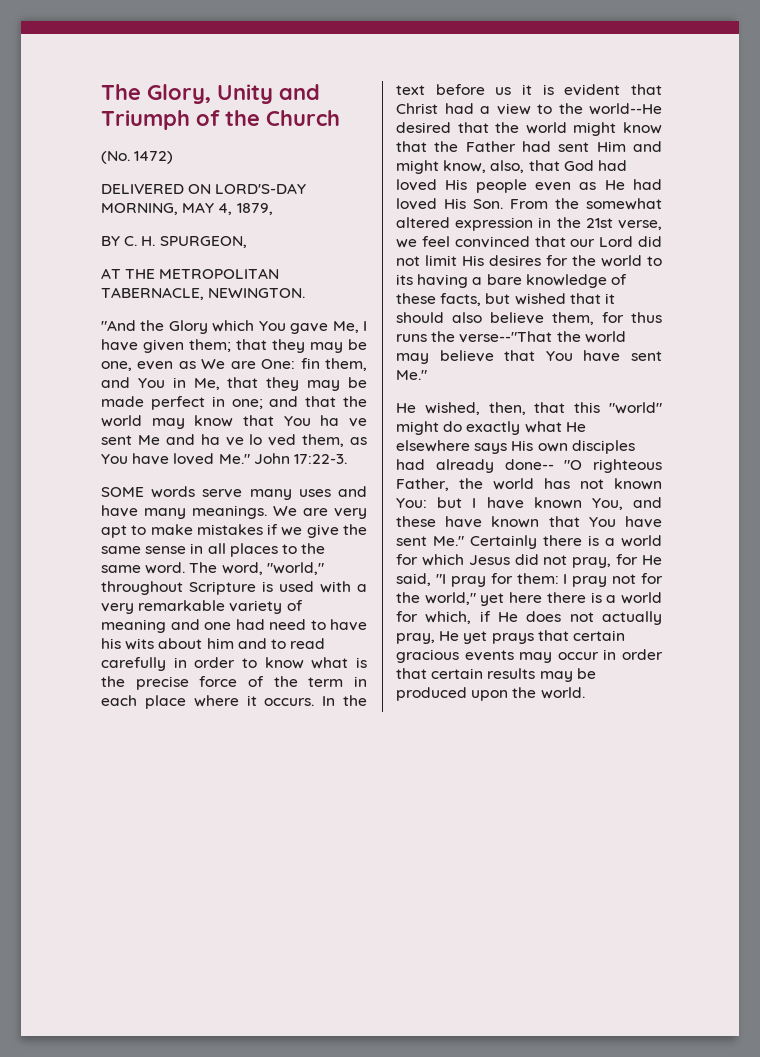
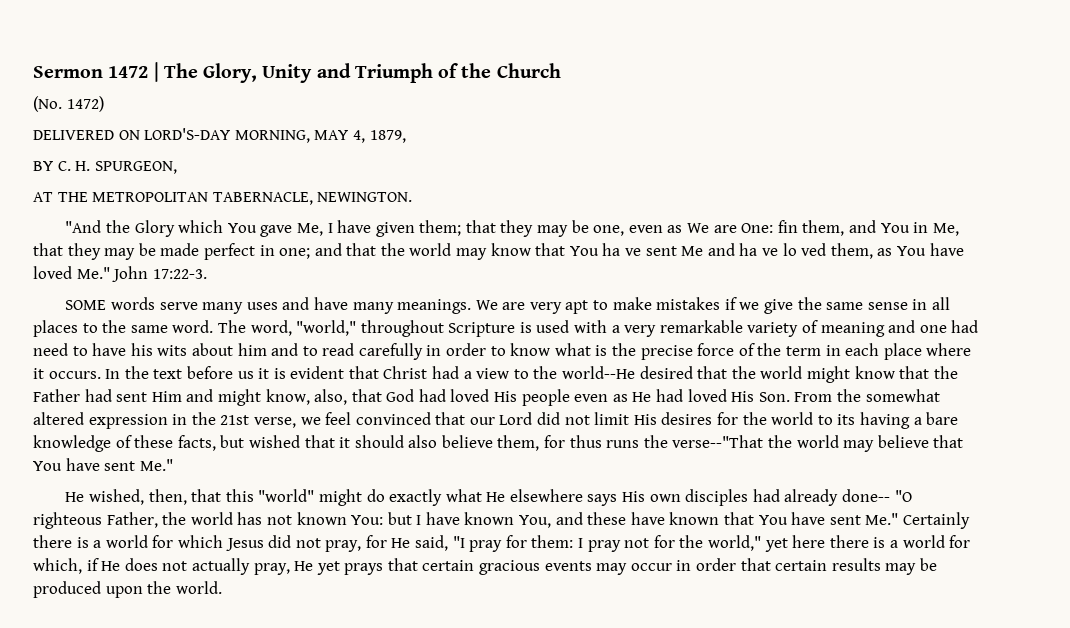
- The Glory, Unity and Triumph of the Church
+ Sermon 1472 | The Glory, Unity and Triumph of the Church

